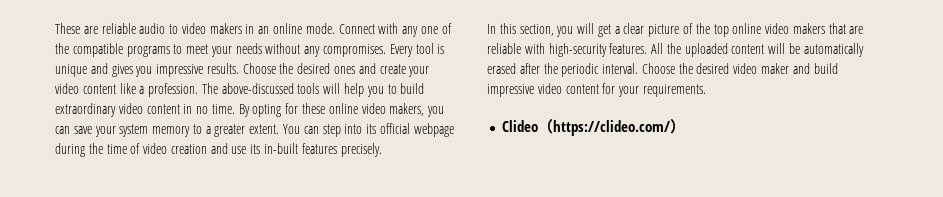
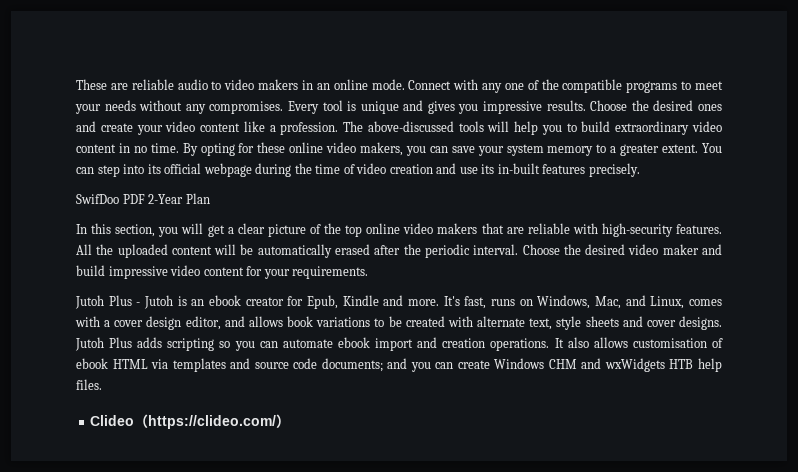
+ SwifDoo PDF 2-Year Plan
+ Jutoh Plus - Jutoh is an ebook creator for Epub, Kindle and more. It's fast, runs on Windows, Mac, and Linux, comes with a cover design editor, and allows book variations to be created with alternate text, style sheets and cover designs. Jutoh Plus adds scripting so you can automate ebook import and creation operations. It also allows customisation of ebook HTML via templates and source code documents; and you can create Windows CHM and wxWidgets HTB help files.

